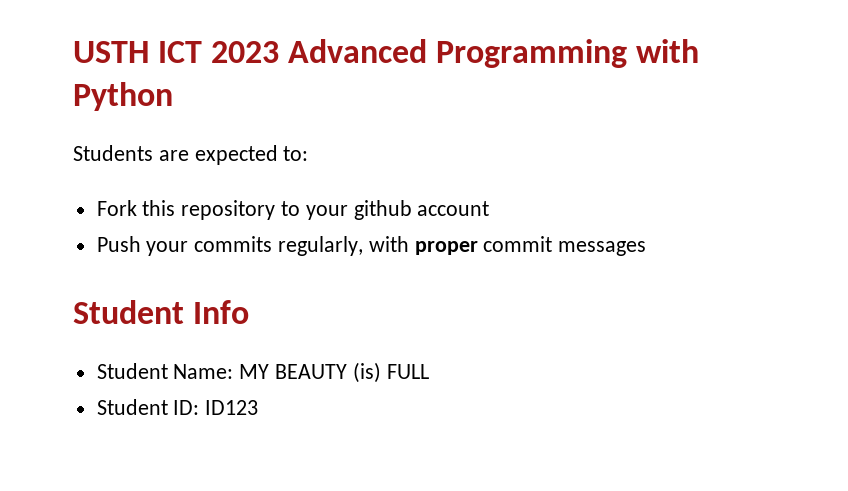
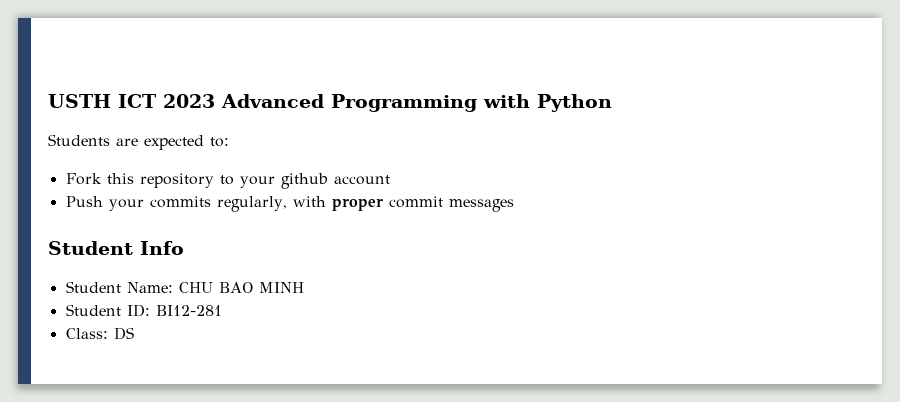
- Student Name: MY BEAUTY (is) FULL
+ Student Name: CHU BAO MINH
- Student ID: ID123
+ Student ID: BI12-281
+ Class: DS

